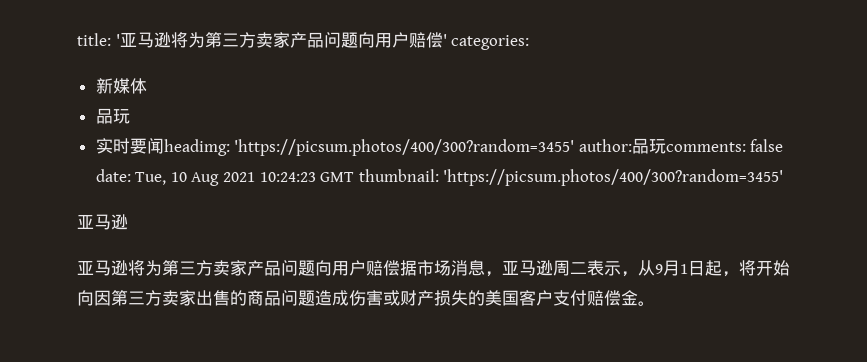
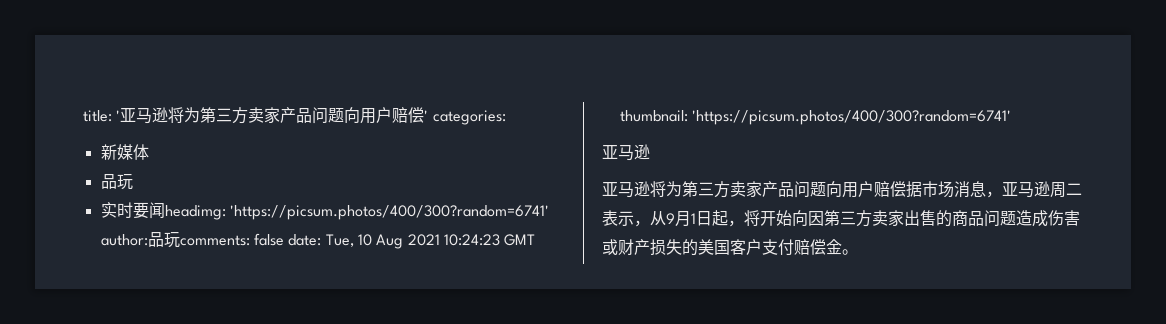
- 实时要闻headimg: 'https://picsum.photos/400/300?random=3455' author:品玩comments: false date: Tue, 10 Aug 2021 10:24:23 GMT thumbnail: 'https://picsum.photos/400/300?random=3455'
+ 实时要闻headimg: 'https://picsum.photos/400/300?random=6741' author:品玩comments: false date: Tue, 10 Aug 2021 10:24:23 GMT thumbnail: 'https://picsum.photos/400/300?random=6741'

